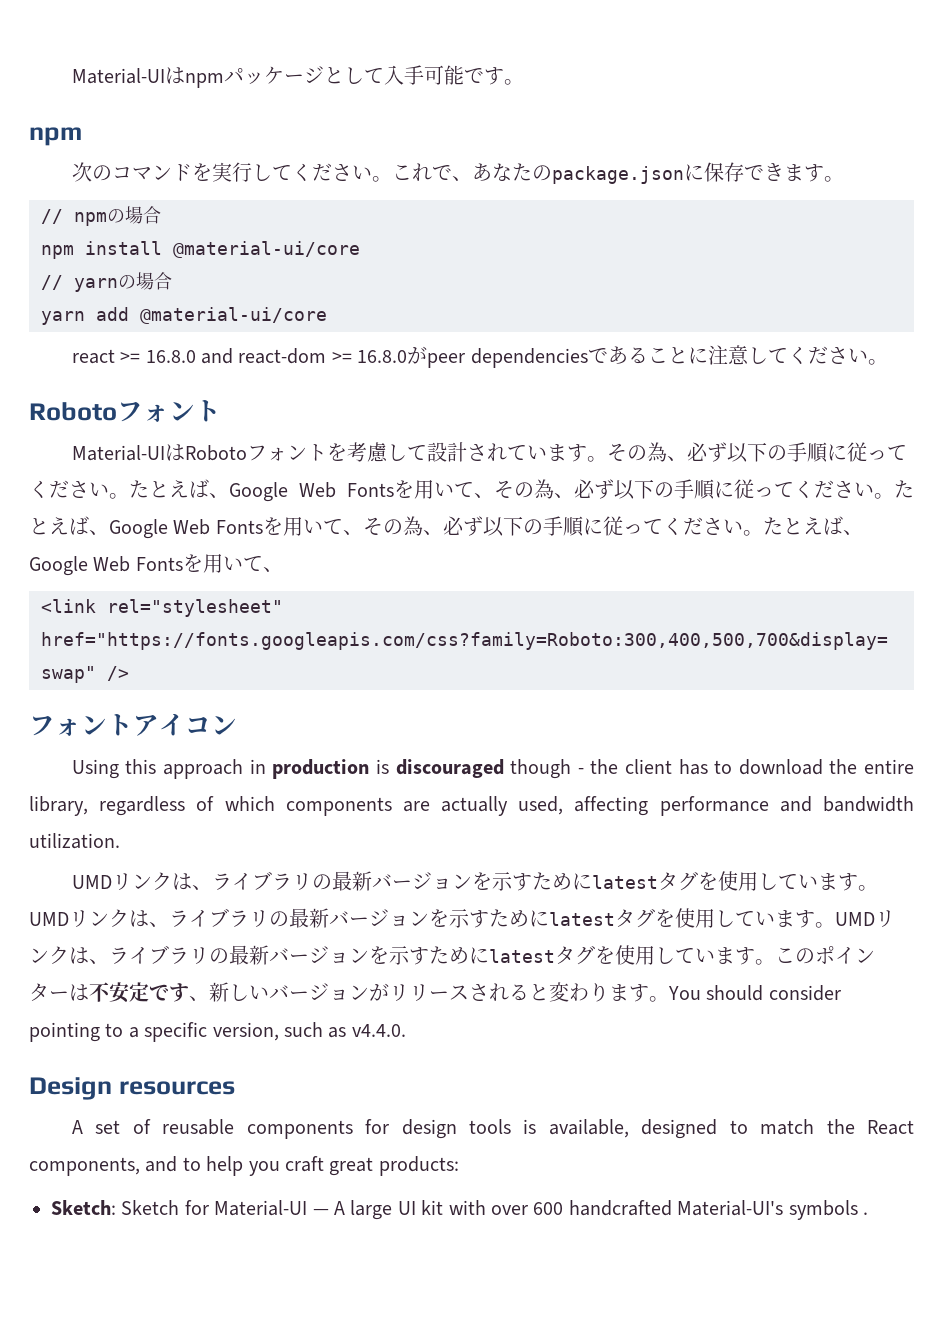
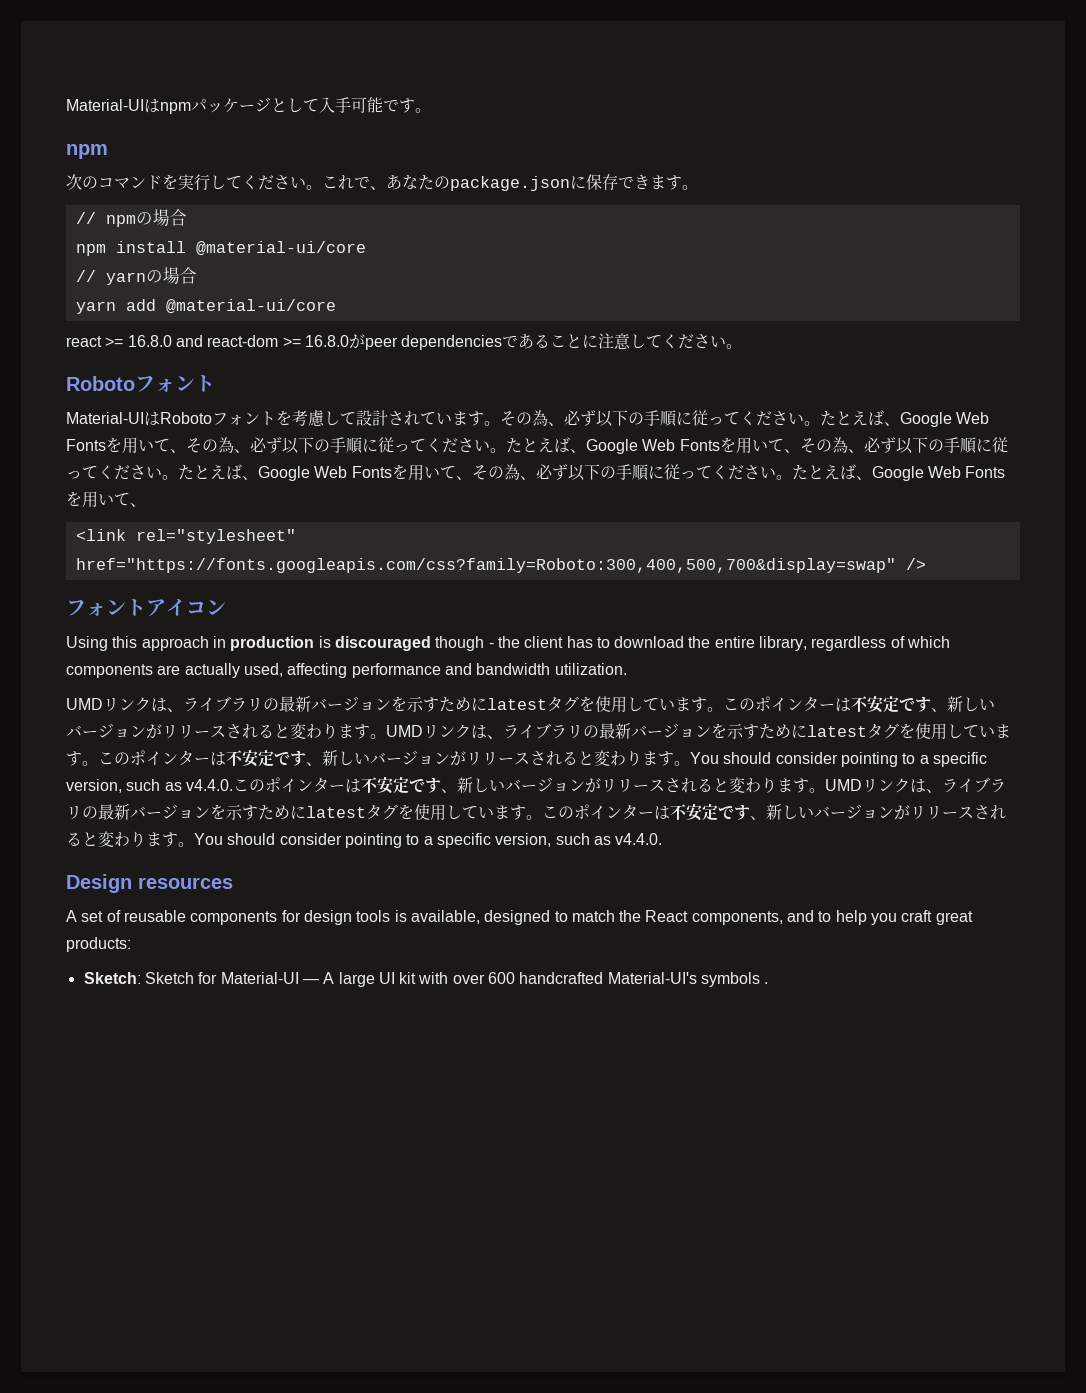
- たとえば、Google Web Fontsを用いて、その為、必ず以下の手順に従ってください。たとえば、Google Web Fontsを用いて、その為、必ず以下の手順に従ってください。たとえば、Google Web Fontsを用いて、
+ たとえば、Google Web Fontsを用いて、その為、必ず以下の手順に従ってください。たとえば、Google Web Fontsを用いて、その為、必ず以下の手順に従ってください。たとえば、Google Web Fontsを用いて、その為、必ず以下の手順に従ってください。たとえば、Google Web Fontsを用いて、
  Using this approach in production is discouraged though - the client has to download the entire library, regardless of which components are actually used, affecting performance and bandwidth utilization.
- UMDリンクは、ライブラリの最新バージョンを示すためにlatestタグを使用しています。
+ UMDリンクは、ライブラリの最新バージョンを示すためにlatestタグを使用しています。このポインターは不安定です、新しいバージョンがリリースされると変わります。
+ このポインターは不安定です、新しいバージョンがリリースされると変わります。You should consider pointing to a specific version, such as v4.4.0.このポインターは不安定です、新しいバージョンがリリースされると変わります。

